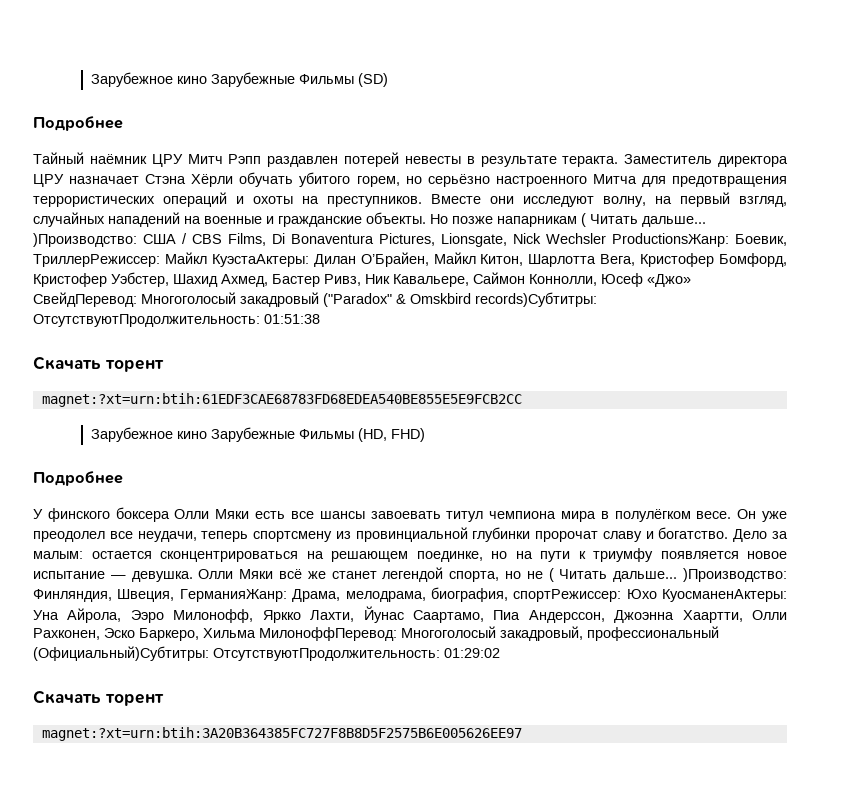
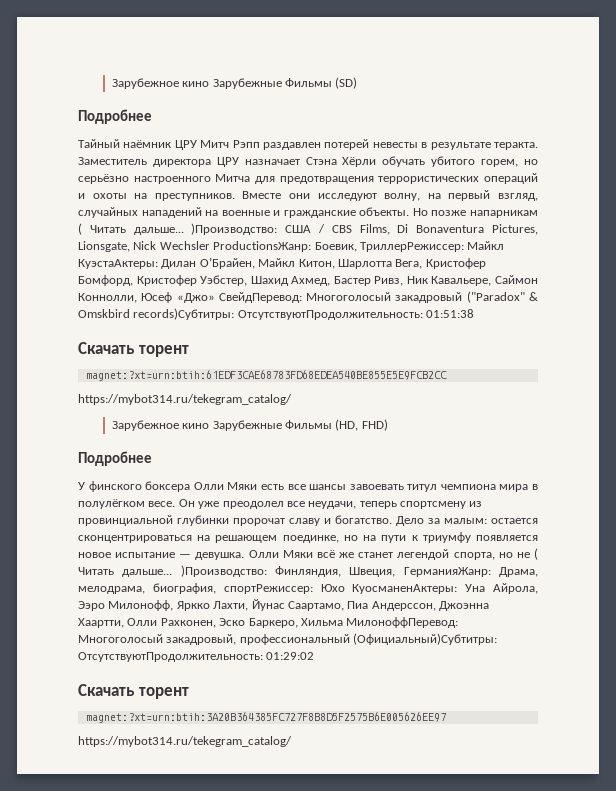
  magnet:?xt=urn:btih:61EDF3CAE68783FD68EDEA540BE855E5E9FCB2CC
+ https://mybot314.ru/tekegram_catalog/
  magnet:?xt=urn:btih:3A20B364385FC727F8B8D5F2575B6E005626EE97
+ https://mybot314.ru/tekegram_catalog/

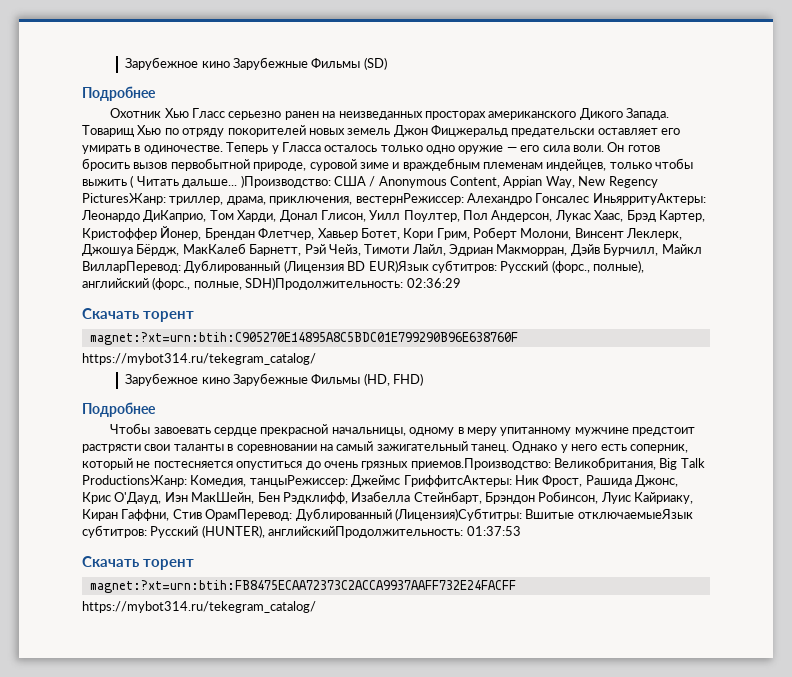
- Тайный наёмник ЦРУ Митч Рэпп раздавлен потерей невесты в результате теракта. Заместитель директора ЦРУ назначает Стэна Хёрли обучать убитого горем, но серьёзно настроенного Митча для предотвращения террористических операций и охоты на преступников. Вместе они исследуют волну, на первый взгляд, случайных нападений на военные и гражданские объекты. Но позже напарникам ( Читать дальше... )Производство: США / CBS Films, Di Bonaventura Pictures, Lionsgate, Nick Wechsler ProductionsЖанр: Боевик, ТриллерРежиссер: Майкл КуэстаАктеры: Дилан О’Брайен, Майкл Китон, Шарлотта Вега, Кристофер Бомфорд, Кристофер Уэбстер, Шахид Ахмед, Бастер Ривз, Ник Кавальере, Саймон Коннолли, Юсеф «Джо» СвейдПеревод: Многоголосый закадровый ("Paradox" & Omskbird records)Субтитры: ОтсутствуютПродолжительность: 01:51:38
+ Охотник Хью Гласс серьезно ранен на неизведанных просторах американского Дикого Запада. Товарищ Хью по отряду покорителей новых земель Джон Фицжеральд предательски оставляет его умирать в одиночестве. Теперь у Гласса осталось только одно оружие — его сила воли. Он готов бросить вызов первобытной природе, суровой зиме и враждебным племенам индейцев, только чтобы выжить ( Читать дальше... )Производство: США / Anonymous Content, Appian Way, New Regency PicturesЖанр: триллер, драма, приключения, вестернРежиссер: Алехандро Гонсалес ИньярритуАктеры: Леонардо ДиКаприо, Том Харди, Донал Глисон, Уилл Поултер, Пол Андерсон, Лукас Хаас, Брэд Картер, Кристоффер Йонер, Брендан Флетчер, Хавьер Ботет, Кори Грим, Роберт Молони, Винсент Леклерк, Джошуа Бёрдж, МакКалеб Барнетт, Рэй Чейз, Тимоти Лайл, Эдриан Макморран, Дэйв Бурчилл, Майкл ВилларПеревод: Дублированный (Лицензия BD EUR)Язык субтитров: Русский (форс., полные), английский (форс., полные, SDH)Продолжительность: 02:36:29
  Скачать торент
- magnet:?xt=urn:btih:61EDF3CAE68783FD68EDEA540BE855E5E9FCB2CC
+ magnet:?xt=urn:btih:C905270E14895A8C5BDC01E799290B96E638760F
- У финского боксера Олли Мяки есть все шансы завоевать титул чемпиона мира в полулёгком весе. Он уже преодолел все неудачи, теперь спортсмену из провинциальной глубинки пророчат славу и богатство. Дело за малым: остается сконцентрироваться на решающем поединке, но на пути к триумфу появляется новое испытание — девушка. Олли Мяки всё же станет легендой спорта, но не ( Читать дальше... )Производство: Финляндия, Швеция, ГерманияЖанр: Драма, мелодрама, биография, спортРежиссер: Юхо КуосманенАктеры: Уна Айрола, Ээро Милонофф, Яркко Лахти, Йунас Саартамо, Пиа Андерссон, Джоэнна Хаартти, Олли Рахконен, Эско Баркеро, Хильма МилоноффПеревод: Многоголосый закадровый, профессиональный (Официальный)Субтитры: ОтсутствуютПродолжительность: 01:29:02
+ Чтобы завоевать сердце прекрасной начальницы, одному в меру упитанному мужчине предстоит растрясти свои таланты в соревновании на самый зажигательный танец. Однако у него есть соперник, который не постесняется опуститься до очень грязных приемов.Производство: Великобритания, Big Talk ProductionsЖанр: Комедия, танцыРежиссер: Джеймс ГриффитсАктеры: Ник Фрост, Рашида Джонс, Крис О'Дауд, Иэн МакШейн, Бен Рэдклифф, Изабелла Стейнбарт, Брэндон Робинсон, Луис Кайриаку, Киран Гаффни, Стив ОрамПеревод: Дублированный (Лицензия)Субтитры: Вшитые отключаемыеЯзык субтитров: Русский (HUNTER), английскийПродолжительность: 01:37:53
  Скачать торент
- magnet:?xt=urn:btih:3A20B364385FC727F8B8D5F2575B6E005626EE97
+ magnet:?xt=urn:btih:FB8475ECAA72373C2ACCA9937AAFF732E24FACFF

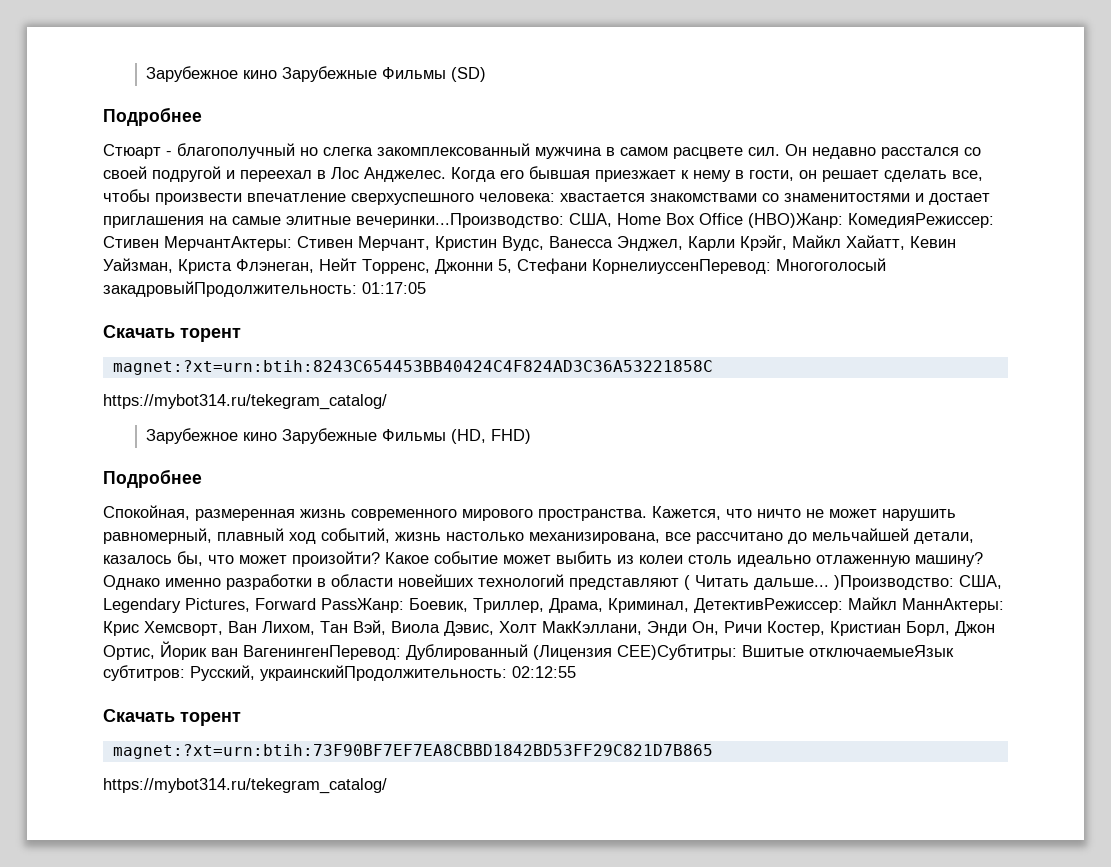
- Охотник Хью Гласс серьезно ранен на неизведанных просторах американского Дикого Запада. Товарищ Хью по отряду покорителей новых земель Джон Фицжеральд предательски оставляет его умирать в одиночестве. Теперь у Гласса осталось только одно оружие — его сила воли. Он готов бросить вызов первобытной природе, суровой зиме и враждебным племенам индейцев, только чтобы выжить ( Читать дальше... )Производство: США / Anonymous Content, Appian Way, New Regency PicturesЖанр: триллер, драма, приключения, вестернРежиссер: Алехандро Гонсалес ИньярритуАктеры: Леонардо ДиКаприо, Том Харди, Донал Глисон, Уилл Поултер, Пол Андерсон, Лукас Хаас, Брэд Картер, Кристоффер Йонер, Брендан Флетчер, Хавьер Ботет, Кори Грим, Роберт Молони, Винсент Леклерк, Джошуа Бёрдж, МакКалеб Барнетт, Рэй Чейз, Тимоти Лайл, Эдриан Макморран, Дэйв Бурчилл, Майкл ВилларПеревод: Дублированный (Лицензия BD EUR)Язык субтитров: Русский (форс., полные), английский (форс., полные, SDH)Продолжительность: 02:36:29
+ Стюарт - благополучный но слегка закомплексованный мужчина в самом расцвете сил. Он недавно расстался со своей подругой и переехал в Лос Анджелес. Когда его бывшая приезжает к нему в гости, он решает сделать все, чтобы произвести впечатление сверхуспешного человека: хвастается знакомствами со знаменитостями и достает приглашения на самые элитные вечеринки...Производство: США, Home Box Office (HBO)Жанр: КомедияРежиссер: Стивен МерчантАктеры: Стивен Мерчант, Кристин Вудс, Ванесса Энджел, Карли Крэйг, Майкл Хайатт, Кевин Уайзман, Криста Флэнеган, Нейт Торренс, Джонни 5, Стефани КорнелиуссенПеревод: Многоголосый закадровыйПродолжительность: 01:17:05
  Скачать торент
- magnet:?xt=urn:btih:C905270E14895A8C5BDC01E799290B96E638760F
+ magnet:?xt=urn:btih:8243C654453BB40424C4F824AD3C36A53221858C
- Чтобы завоевать сердце прекрасной начальницы, одному в меру упитанному мужчине предстоит растрясти свои таланты в соревновании на самый зажигательный танец. Однако у него есть соперник, который не постесняется опуститься до очень грязных приемов.Производство: Великобритания, Big Talk ProductionsЖанр: Комедия, танцыРежиссер: Джеймс ГриффитсАктеры: Ник Фрост, Рашида Джонс, Крис О'Дауд, Иэн МакШейн, Бен Рэдклифф, Изабелла Стейнбарт, Брэндон Робинсон, Луис Кайриаку, Киран Гаффни, Стив ОрамПеревод: Дублированный (Лицензия)Субтитры: Вшитые отключаемыеЯзык субтитров: Русский (HUNTER), английскийПродолжительность: 01:37:53
+ Спокойная, размеренная жизнь современного мирового пространства. Кажется, что ничто не может нарушить равномерный, плавный ход событий, жизнь настолько механизирована, все рассчитано до мельчайшей детали, казалось бы, что может произойти? Какое событие может выбить из колеи столь идеально отлаженную машину? Однако именно разработки в области новейших технологий представляют ( Читать дальше... )Производство: США, Legendary Pictures, Forward PassЖанр: Боевик, Триллер, Драма, Криминал, ДетективРежиссер: Майкл МаннАктеры: Крис Хемсворт, Ван Лихом, Тан Вэй, Виола Дэвис, Холт МакКэллани, Энди Он, Ричи Костер, Кристиан Борл, Джон Ортис, Йорик ван ВагенингенПеревод: Дублированный (Лицензия CEE)Субтитры: Вшитые отключаемыеЯзык субтитров: Русский, украинскийПродолжительность: 02:12:55
  Скачать торент
- magnet:?xt=urn:btih:FB8475ECAA72373C2ACCA9937AAFF732E24FACFF
+ magnet:?xt=urn:btih:73F90BF7EF7EA8CBBD1842BD53FF29C821D7B865

